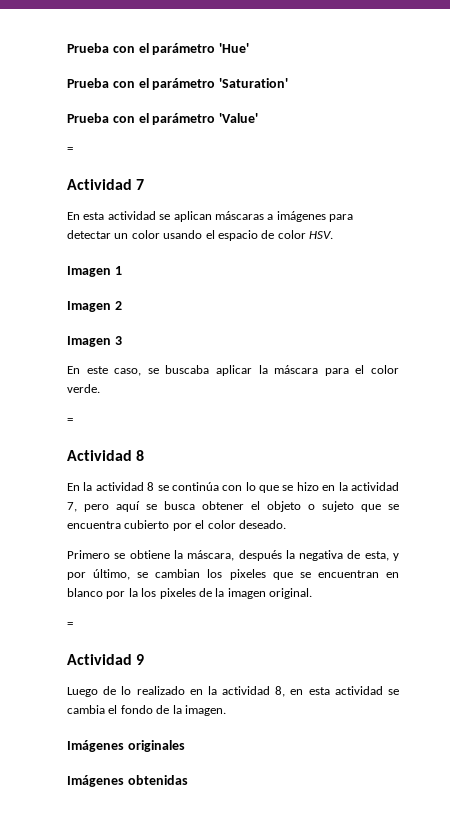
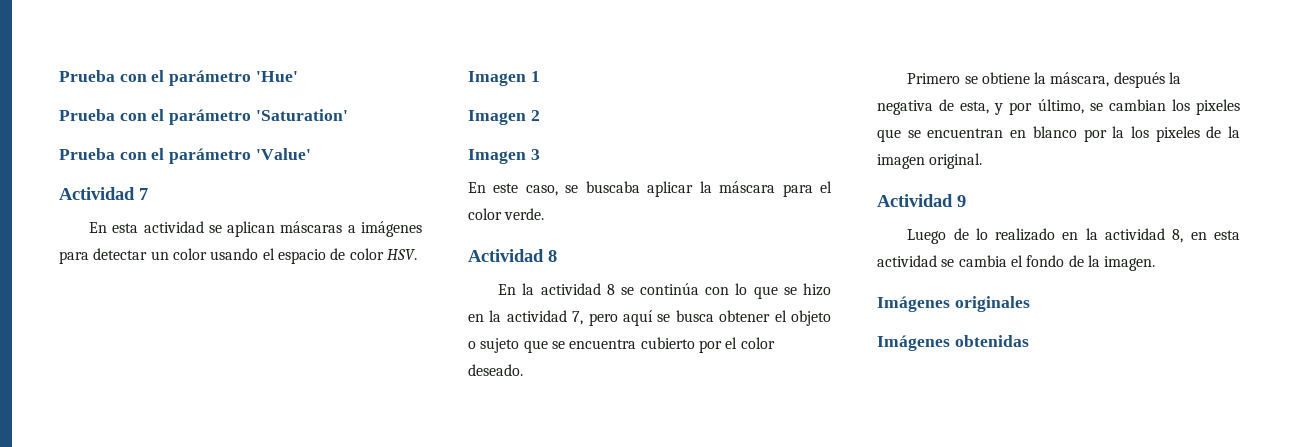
  Prueba con el parámetro 'Value'
- =
  En este caso, se buscaba aplicar la máscara para el color verde.
- =
  Primero se obtiene la máscara, después la negativa de esta, y por último, se cambian los pixeles que se encuentran en blanco por la los pixeles de la imagen original.
- =

